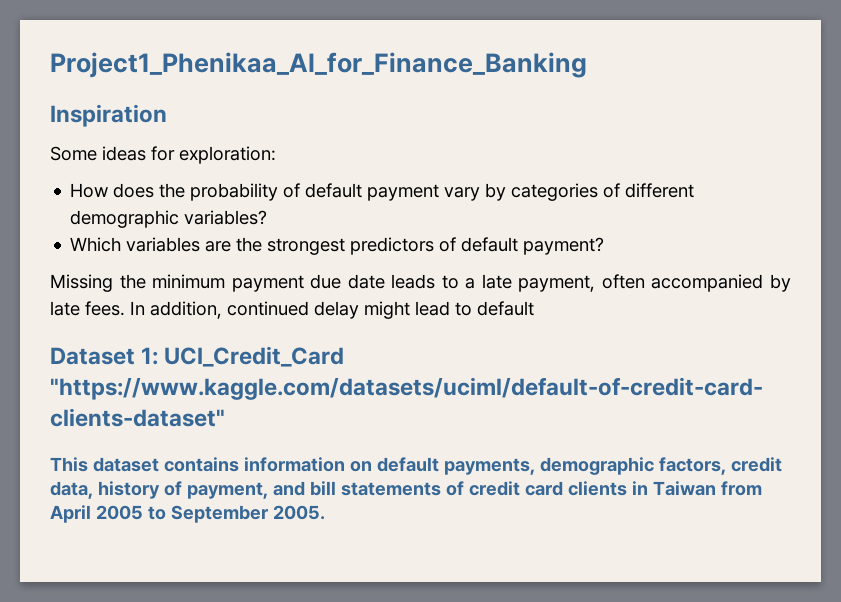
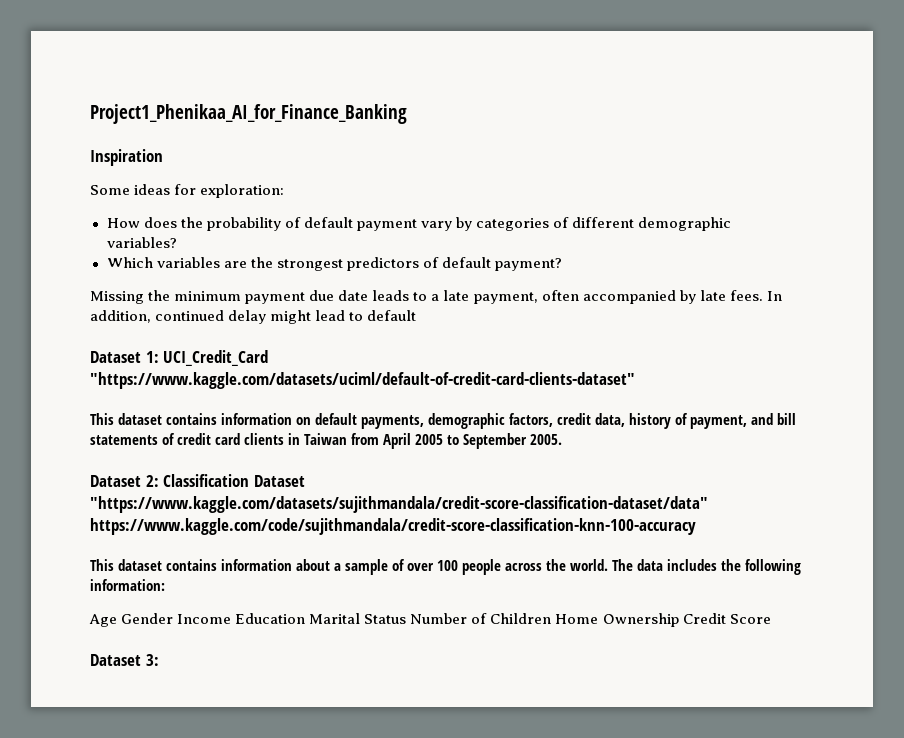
+ Dataset 2: Classification Dataset "https://www.kaggle.com/datasets/sujithmandala/credit-score-classification-dataset/data" https://www.kaggle.com/code/sujithmandala/credit-score-classification-knn-100-accuracy
+ This dataset contains information about a sample of over 100 people across the world. The data includes the following information:
+ Age Gender Income Education Marital Status Number of Children Home Ownership Credit Score
+ Dataset 3:

